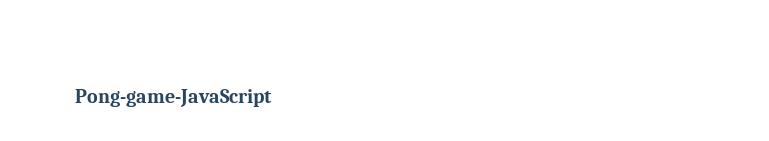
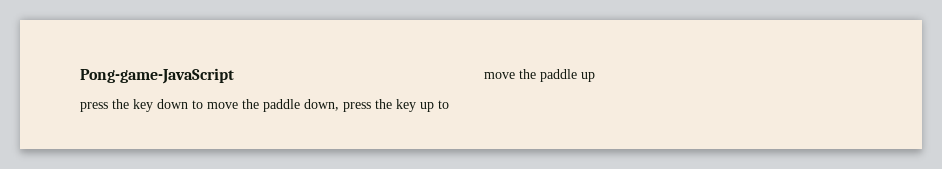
+ press the key down to move the paddle down, press the key up to move the paddle up

